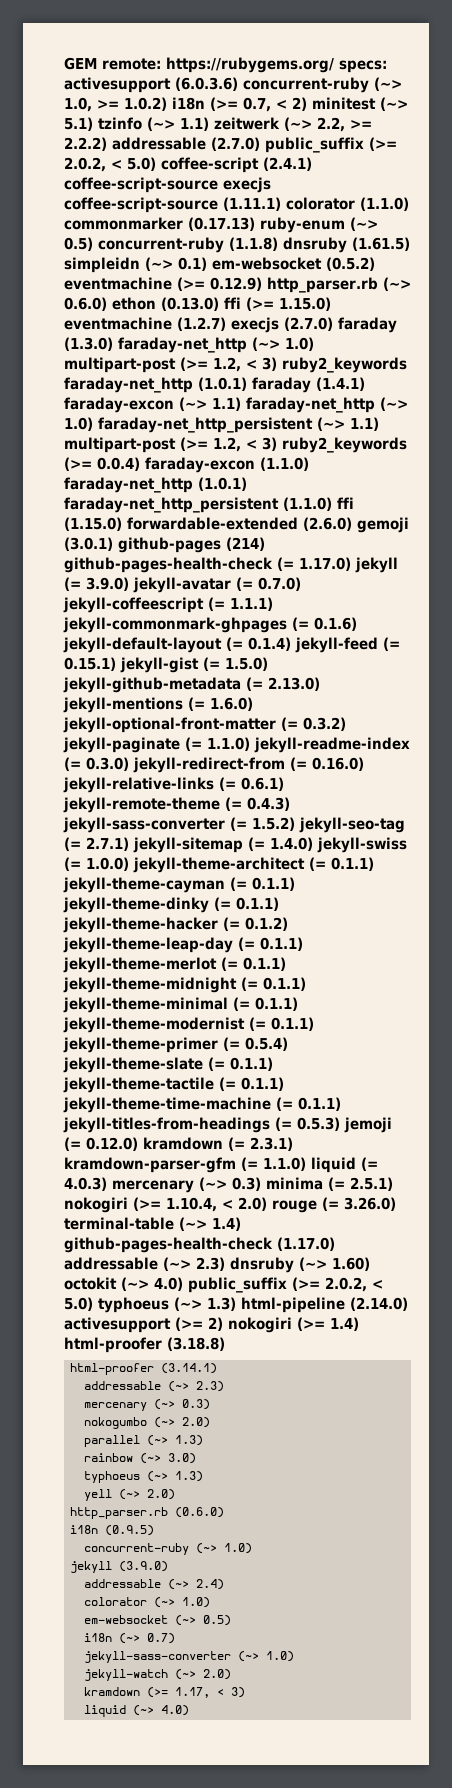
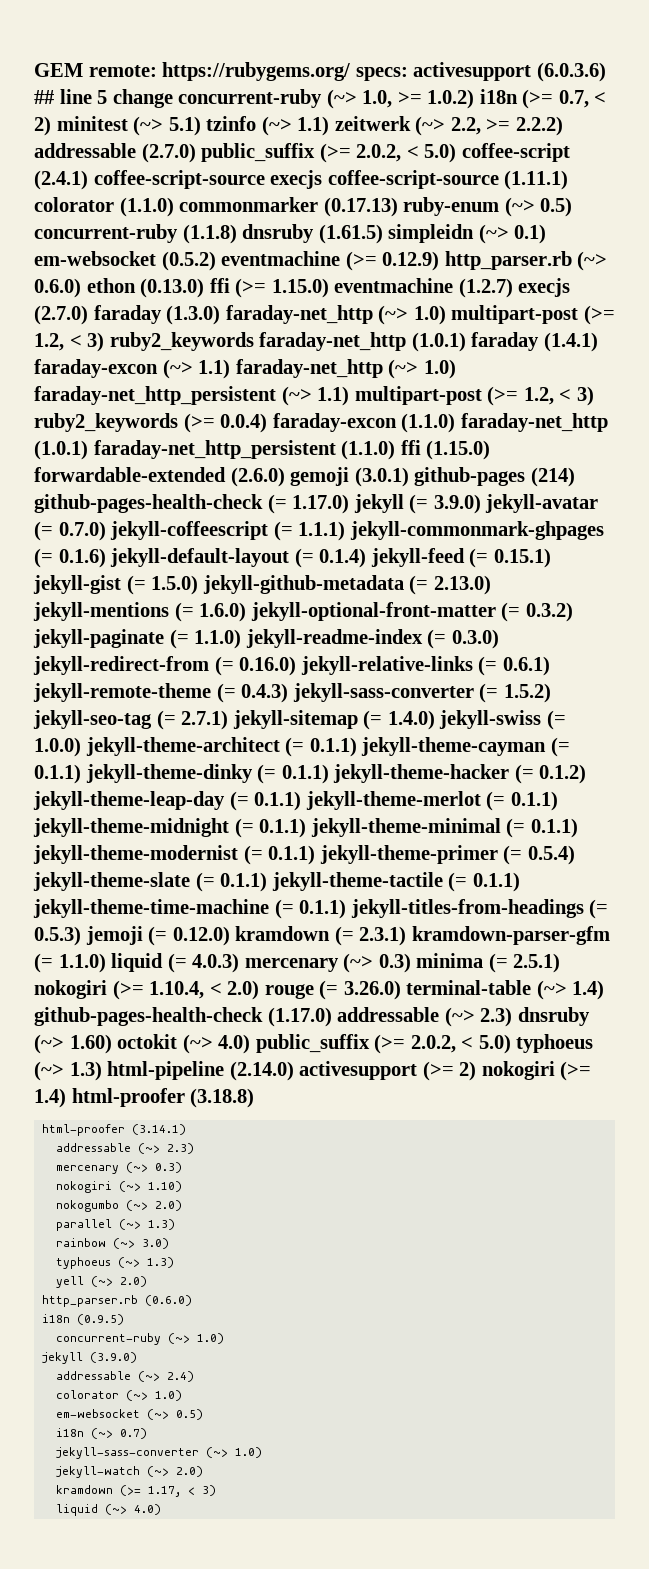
- activesupport (6.0.3.6) concurrent-ruby (~> 1.0, >= 1.0.2) i18n (>= 0.7, < 2) minitest (~> 5.1) tzinfo (~> 1.1) zeitwerk (~> 2.2, >= 2.2.2) addressable (2.7.0) public_suffix (>= 2.0.2, < 5.0) coffee-script (2.4.1) coffee-script-source execjs coffee-script-source (1.11.1) colorator (1.1.0) commonmarker (0.17.13) ruby-enum (~> 0.5) concurrent-ruby (1.1.8) dnsruby (1.61.5) simpleidn (~> 0.1) em-websocket (0.5.2) eventmachine (>= 0.12.9) http_parser.rb (~> 0.6.0) ethon (0.13.0) ffi (>= 1.15.0) eventmachine (1.2.7) execjs (2.7.0) faraday (1.3.0) faraday-net_http (~> 1.0) multipart-post (>= 1.2, < 3) ruby2_keywords faraday-net_http (1.0.1) faraday (1.4.1) faraday-excon (~> 1.1) faraday-net_http (~> 1.0) faraday-net_http_persistent (~> 1.1) multipart-post (>= 1.2, < 3) ruby2_keywords (>= 0.0.4) faraday-excon (1.1.0) faraday-net_http (1.0.1) faraday-net_http_persistent (1.1.0) ffi (1.15.0) forwardable-extended (2.6.0) gemoji (3.0.1) github-pages (214) github-pages-health-check (= 1.17.0) jekyll (= 3.9.0) jekyll-avatar (= 0.7.0) jekyll-coffeescript (= 1.1.1) jekyll-commonmark-ghpages (= 0.1.6) jekyll-default-layout (= 0.1.4) jekyll-feed (= 0.15.1) jekyll-gist (= 1.5.0) jekyll-github-metadata (= 2.13.0) jekyll-mentions (= 1.6.0) jekyll-optional-front-matter (= 0.3.2) jekyll-paginate (= 1.1.0) jekyll-readme-index (= 0.3.0) jekyll-redirect-from (= 0.16.0) jekyll-relative-links (= 0.6.1) jekyll-remote-theme (= 0.4.3) jekyll-sass-converter (= 1.5.2) jekyll-seo-tag (= 2.7.1) jekyll-sitemap (= 1.4.0) jekyll-swiss (= 1.0.0) jekyll-theme-architect (= 0.1.1) jekyll-theme-cayman (= 0.1.1) jekyll-theme-dinky (= 0.1.1) jekyll-theme-hacker (= 0.1.2) jekyll-theme-leap-day (= 0.1.1) jekyll-theme-merlot (= 0.1.1) jekyll-theme-midnight (= 0.1.1) jekyll-theme-minimal (= 0.1.1) jekyll-theme-modernist (= 0.1.1) jekyll-theme-primer (= 0.5.4) jekyll-theme-slate (= 0.1.1) jekyll-theme-tactile (= 0.1.1) jekyll-theme-time-machine (= 0.1.1) jekyll-titles-from-headings (= 0.5.3) jemoji (= 0.12.0) kramdown (= 2.3.1) kramdown-parser-gfm (= 1.1.0) liquid (= 4.0.3) mercenary (~> 0.3) minima (= 2.5.1) nokogiri (>= 1.10.4, < 2.0) rouge (= 3.26.0) terminal-table (~> 1.4) github-pages-health-check (1.17.0) addressable (~> 2.3) dnsruby (~> 1.60) octokit (~> 4.0) public_suffix (>= 2.0.2, < 5.0) typhoeus (~> 1.3) html-pipeline (2.14.0) activesupport (>= 2) nokogiri (>= 1.4) html-proofer (3.18.8)
+ activesupport (6.0.3.6) ## line 5 change concurrent-ruby (~> 1.0, >= 1.0.2) i18n (>= 0.7, < 2) minitest (~> 5.1) tzinfo (~> 1.1) zeitwerk (~> 2.2, >= 2.2.2) addressable (2.7.0) public_suffix (>= 2.0.2, < 5.0) coffee-script (2.4.1) coffee-script-source execjs coffee-script-source (1.11.1) colorator (1.1.0) commonmarker (0.17.13) ruby-enum (~> 0.5) concurrent-ruby (1.1.8) dnsruby (1.61.5) simpleidn (~> 0.1) em-websocket (0.5.2) eventmachine (>= 0.12.9) http_parser.rb (~> 0.6.0) ethon (0.13.0) ffi (>= 1.15.0) eventmachine (1.2.7) execjs (2.7.0) faraday (1.3.0) faraday-net_http (~> 1.0) multipart-post (>= 1.2, < 3) ruby2_keywords faraday-net_http (1.0.1) faraday (1.4.1) faraday-excon (~> 1.1) faraday-net_http (~> 1.0) faraday-net_http_persistent (~> 1.1) multipart-post (>= 1.2, < 3) ruby2_keywords (>= 0.0.4) faraday-excon (1.1.0) faraday-net_http (1.0.1) faraday-net_http_persistent (1.1.0) ffi (1.15.0) forwardable-extended (2.6.0) gemoji (3.0.1) github-pages (214) github-pages-health-check (= 1.17.0) jekyll (= 3.9.0) jekyll-avatar (= 0.7.0) jekyll-coffeescript (= 1.1.1) jekyll-commonmark-ghpages (= 0.1.6) jekyll-default-layout (= 0.1.4) jekyll-feed (= 0.15.1) jekyll-gist (= 1.5.0) jekyll-github-metadata (= 2.13.0) jekyll-mentions (= 1.6.0) jekyll-optional-front-matter (= 0.3.2) jekyll-paginate (= 1.1.0) jekyll-readme-index (= 0.3.0) jekyll-redirect-from (= 0.16.0) jekyll-relative-links (= 0.6.1) jekyll-remote-theme (= 0.4.3) jekyll-sass-converter (= 1.5.2) jekyll-seo-tag (= 2.7.1) jekyll-sitemap (= 1.4.0) jekyll-swiss (= 1.0.0) jekyll-theme-architect (= 0.1.1) jekyll-theme-cayman (= 0.1.1) jekyll-theme-dinky (= 0.1.1) jekyll-theme-hacker (= 0.1.2) jekyll-theme-leap-day (= 0.1.1) jekyll-theme-merlot (= 0.1.1) jekyll-theme-midnight (= 0.1.1) jekyll-theme-minimal (= 0.1.1) jekyll-theme-modernist (= 0.1.1) jekyll-theme-primer (= 0.5.4) jekyll-theme-slate (= 0.1.1) jekyll-theme-tactile (= 0.1.1) jekyll-theme-time-machine (= 0.1.1) jekyll-titles-from-headings (= 0.5.3) jemoji (= 0.12.0) kramdown (= 2.3.1) kramdown-parser-gfm (= 1.1.0) liquid (= 4.0.3) mercenary (~> 0.3) minima (= 2.5.1) nokogiri (>= 1.10.4, < 2.0) rouge (= 3.26.0) terminal-table (~> 1.4) github-pages-health-check (1.17.0) addressable (~> 2.3) dnsruby (~> 1.60) octokit (~> 4.0) public_suffix (>= 2.0.2, < 5.0) typhoeus (~> 1.3) html-pipeline (2.14.0) activesupport (>= 2) nokogiri (>= 1.4) html-proofer (3.18.8)
+ nokogiri (~> 1.10)

